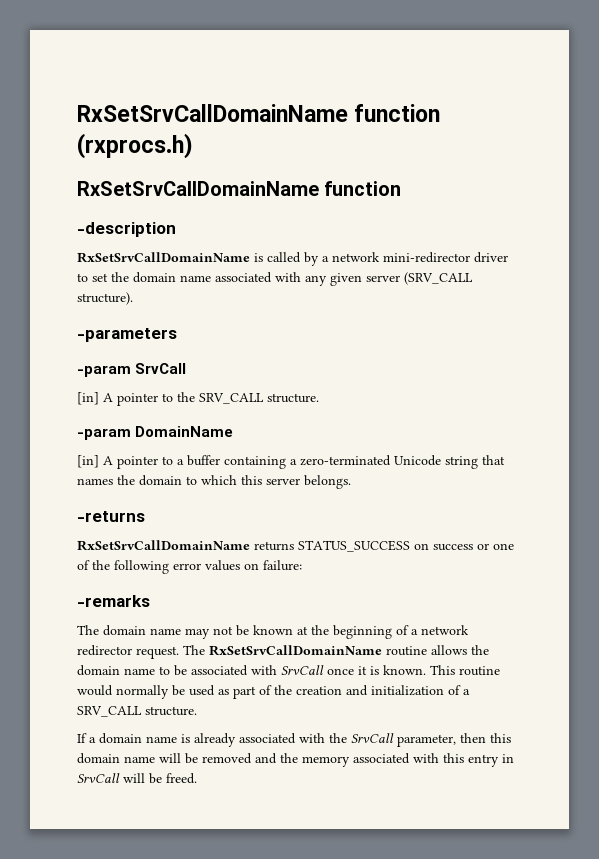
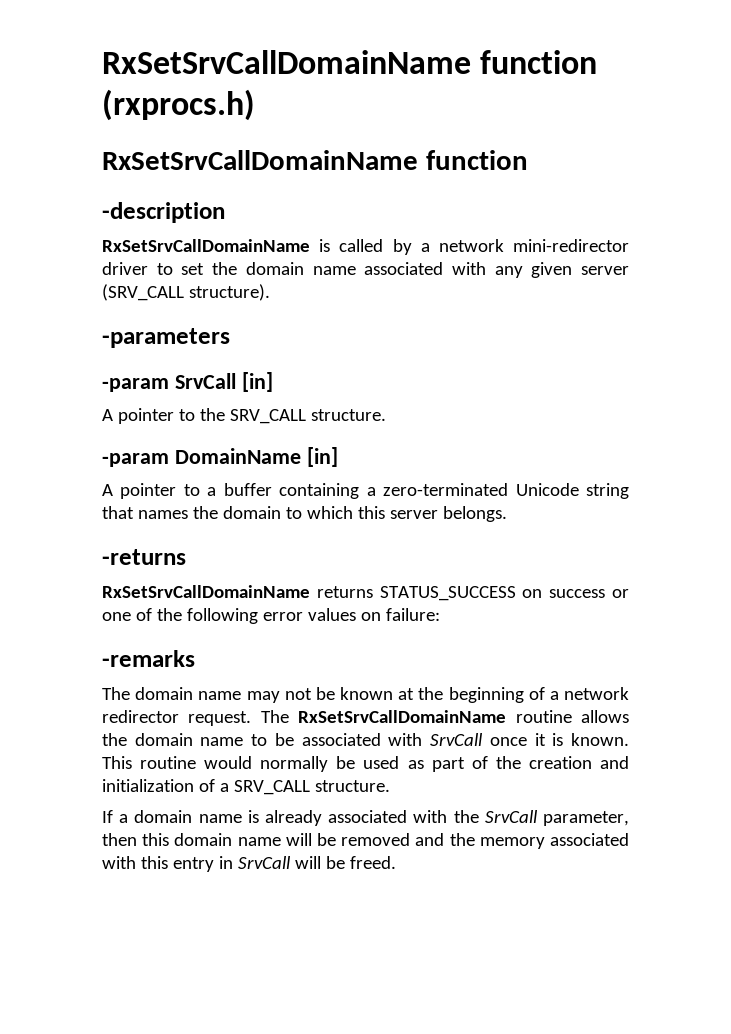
- -param SrvCall
- [in] A pointer to the SRV_CALL structure.
+ -param SrvCall [in]
+ A pointer to the SRV_CALL structure.
- -param DomainName
- [in] A pointer to a buffer containing a zero-terminated Unicode string that names the domain to which this server belongs.
+ -param DomainName [in]
+ A pointer to a buffer containing a zero-terminated Unicode string that names the domain to which this server belongs.

